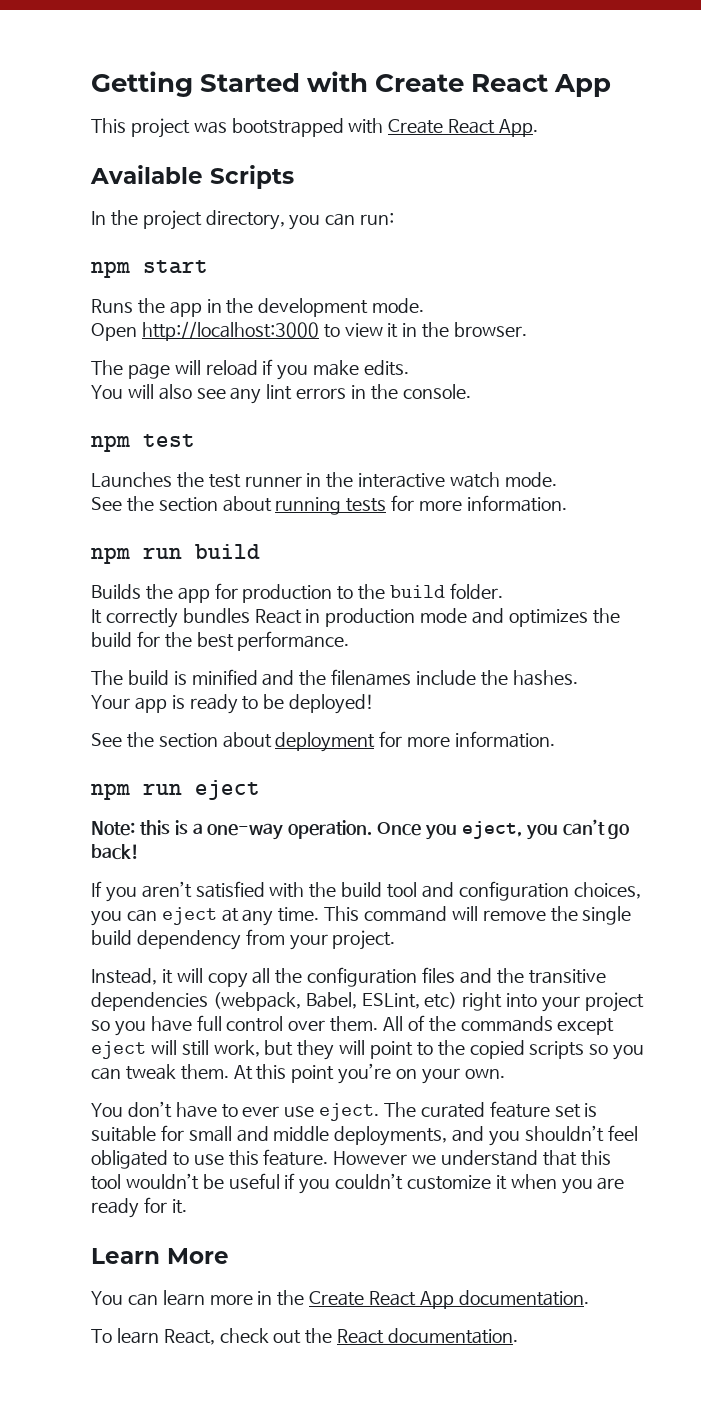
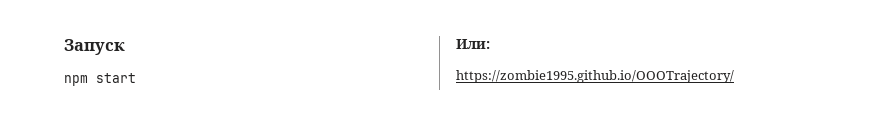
- Getting Started with Create React App
- This project was bootstrapped with Create React App.
- Available Scripts
- In the project directory, you can run:
+ Запуск
  npm start
- Runs the app in the development mode.
- Open http://localhost:3000 to view it in the browser.
- The page will reload if you make edits.
- You will also see any lint errors in the console.
- npm test
- Launches the test runner in the interactive watch mode.
- See the section about running tests for more information.
- npm run build
- Builds the app for production to the build folder.
- It correctly bundles React in production mode and optimizes the build for the best performance.
- The build is minified and the filenames include the hashes.
- Your app is ready to be deployed!
- See the section about deployment for more information.
- npm run eject
- Note: this is a one-way operation. Once you eject, you can’t go back!
- If you aren’t satisfied with the build tool and configuration choices, you can eject at any time. This command will remove the single build dependency from your project.
- Instead, it will copy all the configuration files and the transitive dependencies (webpack, Babel, ESLint, etc) right into your project so you have full control over them. All of the commands except eject will still work, but they will point to the copied scripts so you can tweak them. At this point you’re on your own.
- You don’t have to ever use eject. The curated feature set is suitable for small and middle deployments, and you shouldn’t feel obligated to use this feature. However we understand that this tool wouldn’t be useful if you couldn’t customize it when you are ready for it.
- Learn More
- You can learn more in the Create React App documentation.
- To learn React, check out the React documentation.
+ Или:
+ https://zombie1995.github.io/OOOTrajectory/

